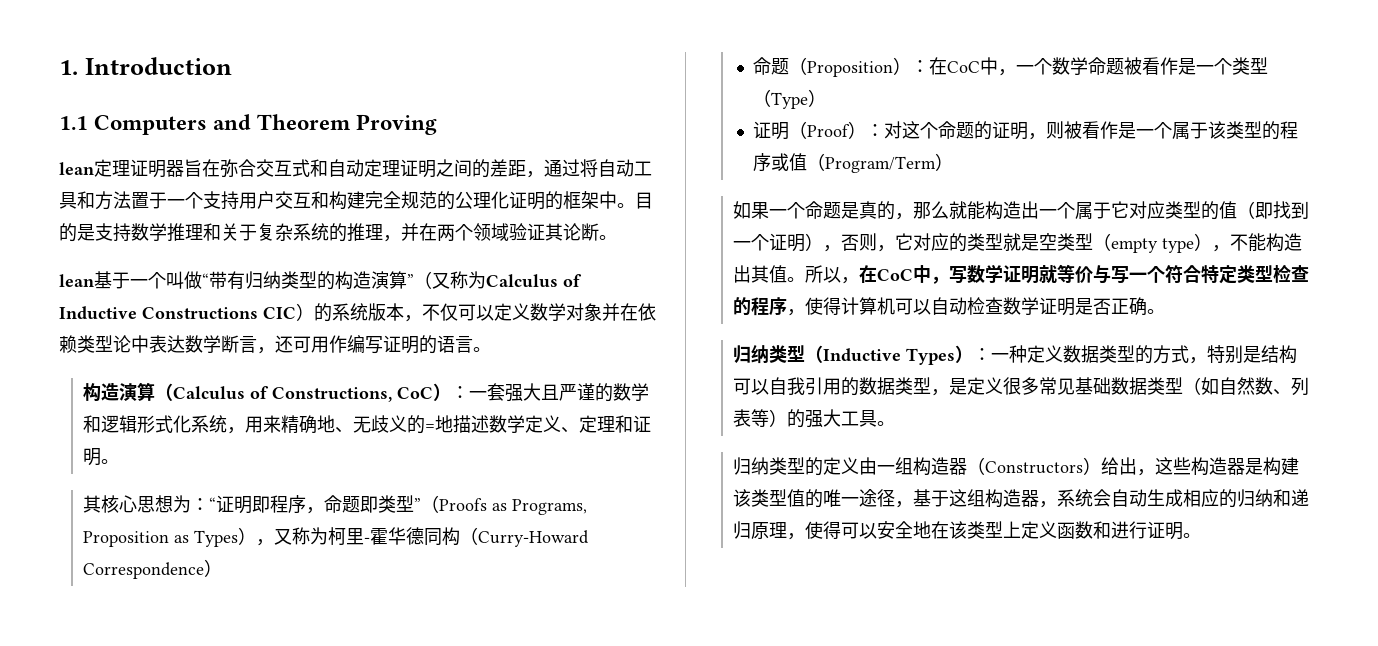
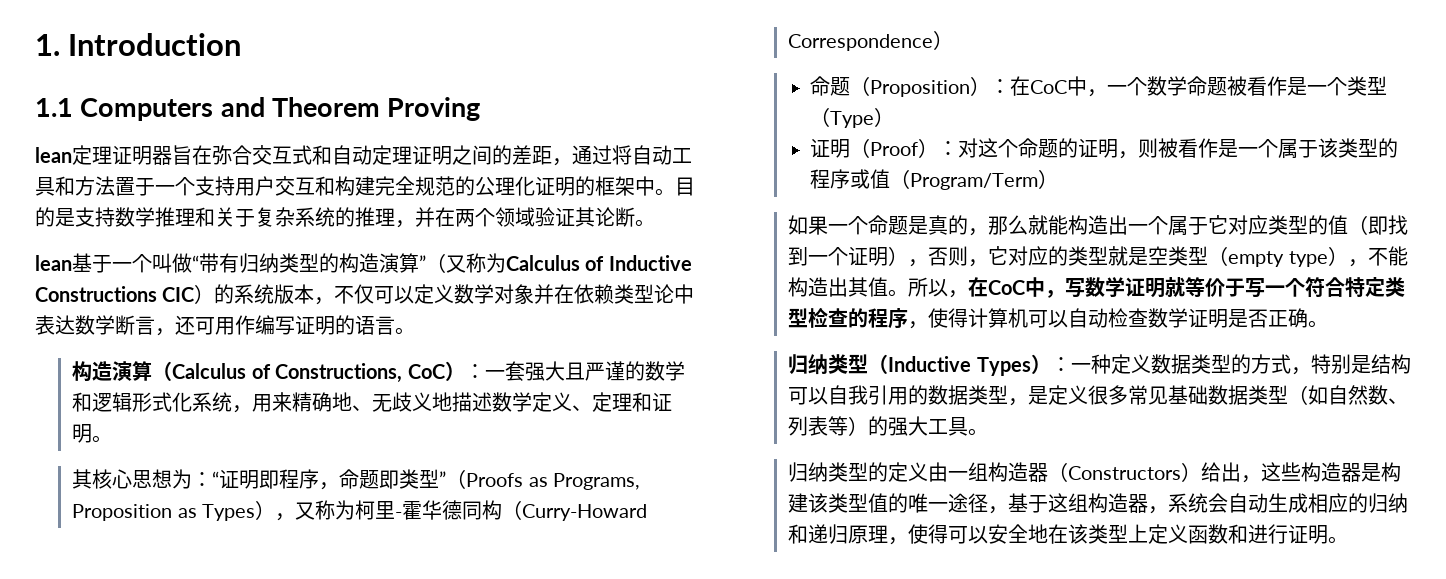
- 构造演算（Calculus of Constructions, CoC）：一套强大且严谨的数学和逻辑形式化系统，用来精确地、无歧义的=地描述数学定义、定理和证明。
+ 构造演算（Calculus of Constructions, CoC）：一套强大且严谨的数学和逻辑形式化系统，用来精确地、无歧义地描述数学定义、定理和证明。
- 所以，在CoC中，写数学证明就等价与写一个符合特定类型检查的程序，使得计算机可以自动检查数学证明是否正确。
+ 所以，在CoC中，写数学证明就等价于写一个符合特定类型检查的程序，使得计算机可以自动检查数学证明是否正确。

